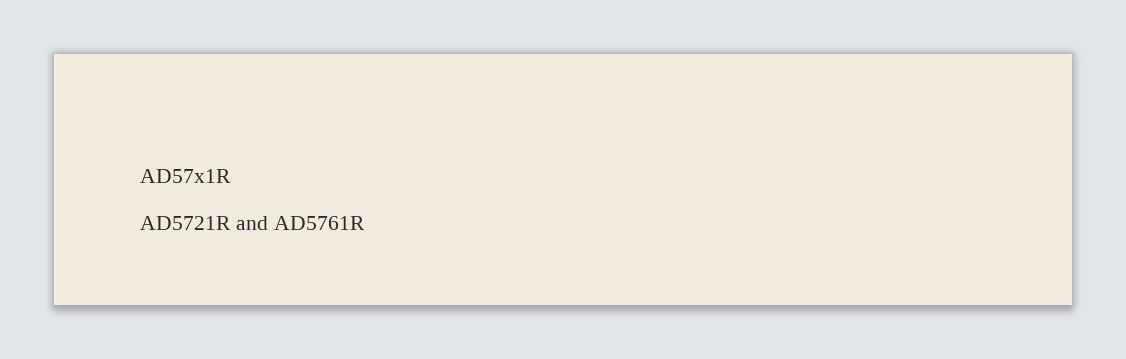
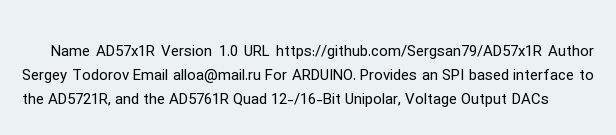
- AD57x1R
- AD5721R and AD5761R
+ Name AD57x1R Version 1.0 URL https://github.com/Sergsan79/AD57x1R Author Sergey Todorov Email alloa@mail.ru For ARDUINO. Provides an SPI based interface to the AD5721R, and the AD5761R Quad 12-/16-Bit Unipolar, Voltage Output DACs

